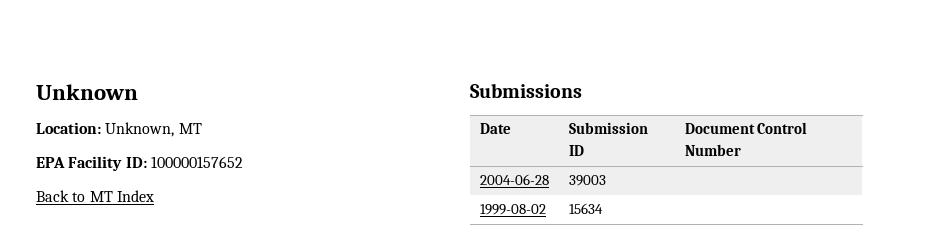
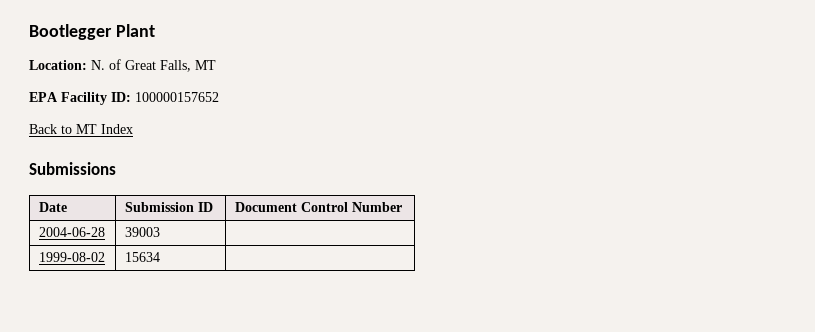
- Unknown
+ Bootlegger Plant
- Location: Unknown, MT
+ Location: N. of Great Falls, MT

